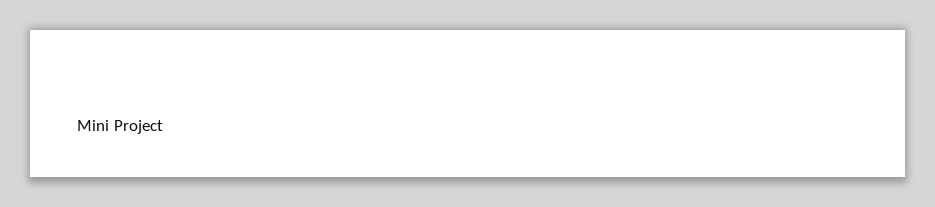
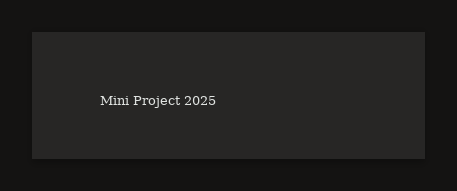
- Mini Project
+ Mini Project 2025

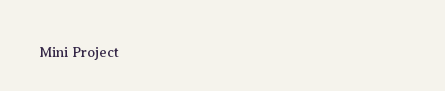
- Mini Project 2025
+ Mini Project

